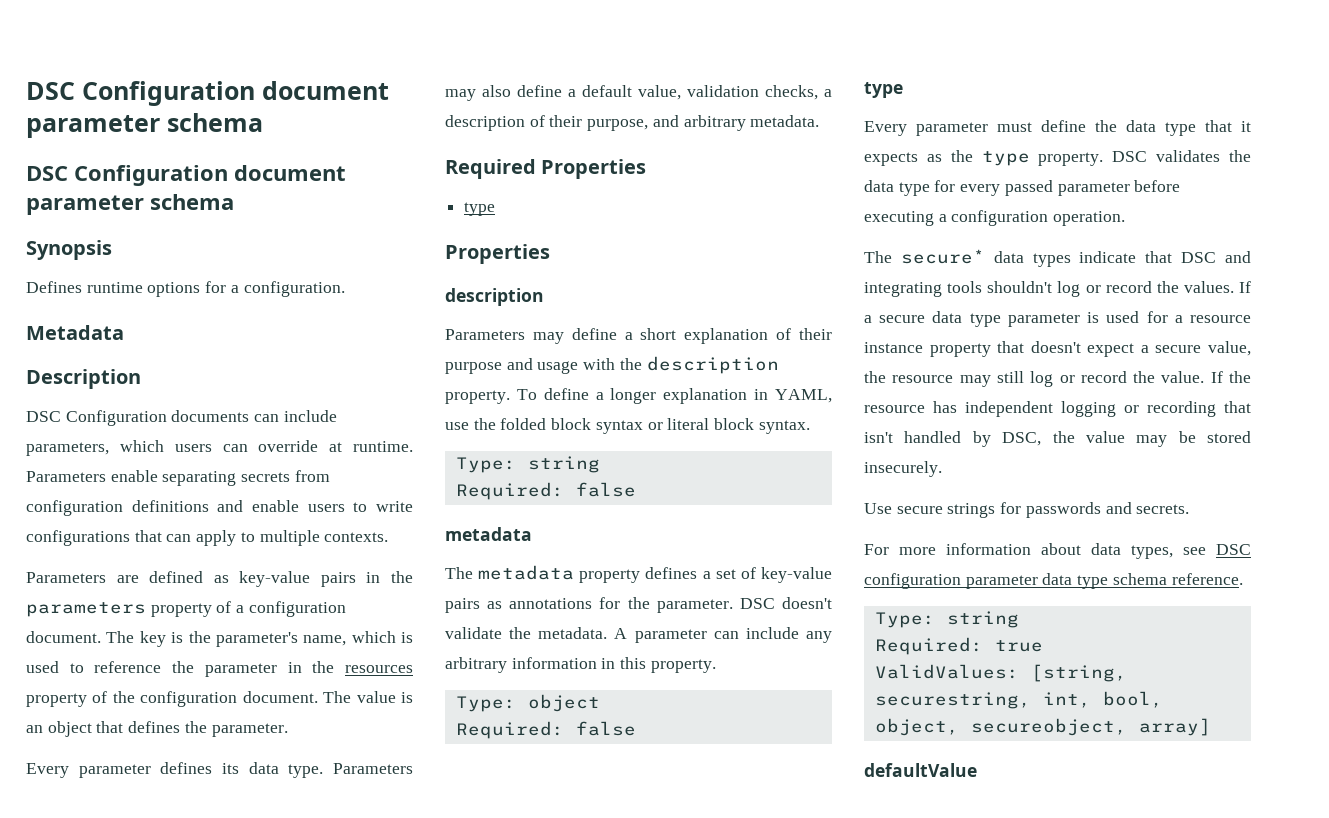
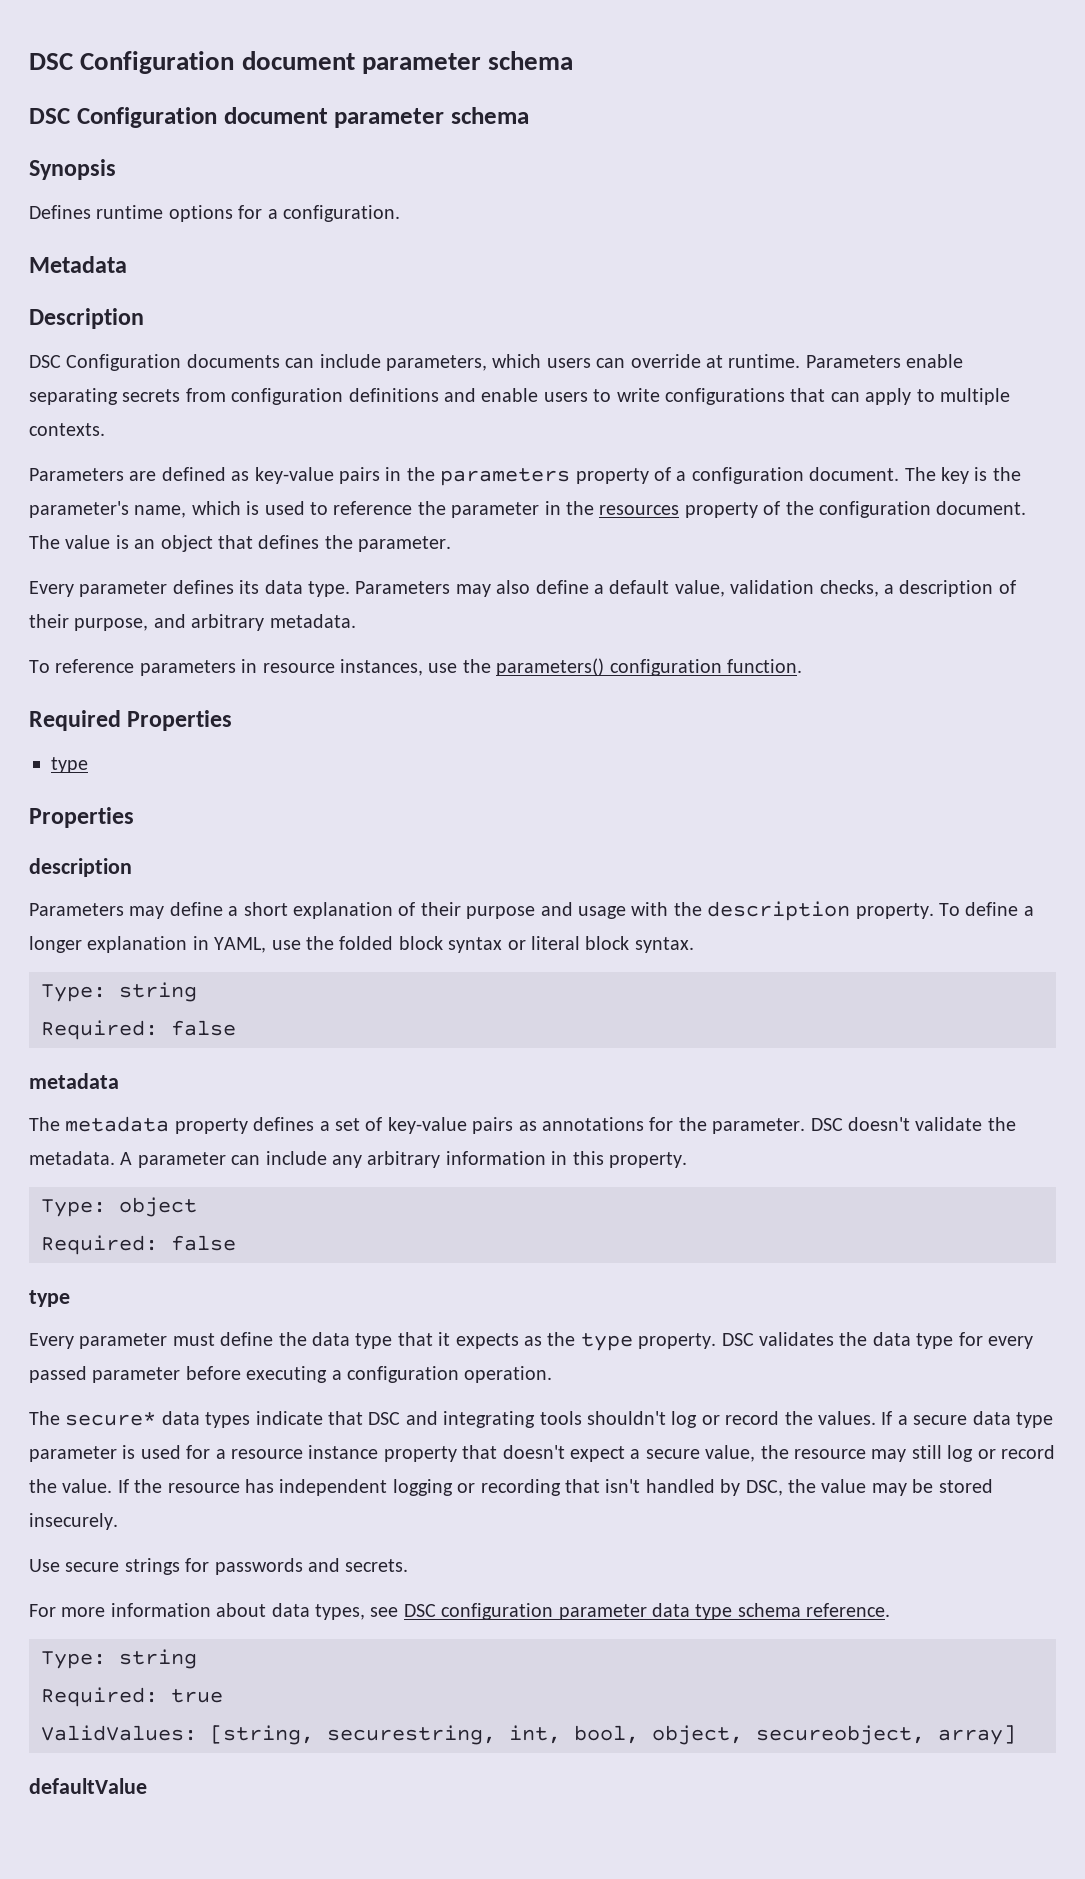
+ To reference parameters in resource instances, use the parameters() configuration function.

